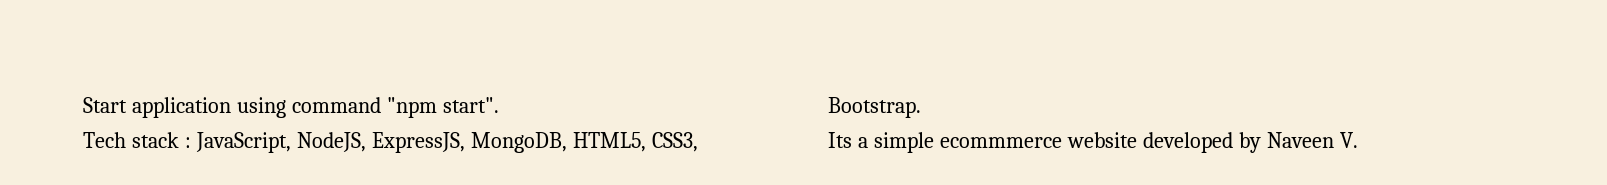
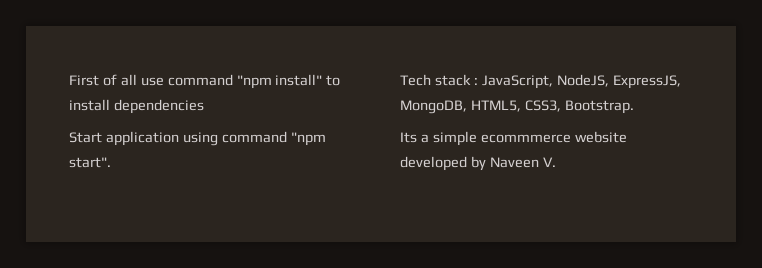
+ First of all use command "npm install" to install dependencies

